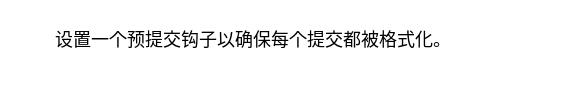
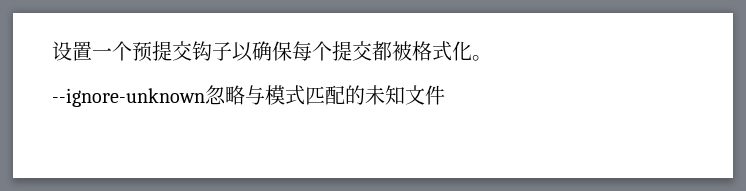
+ --ignore-unknown忽略与模式匹配的未知文件

